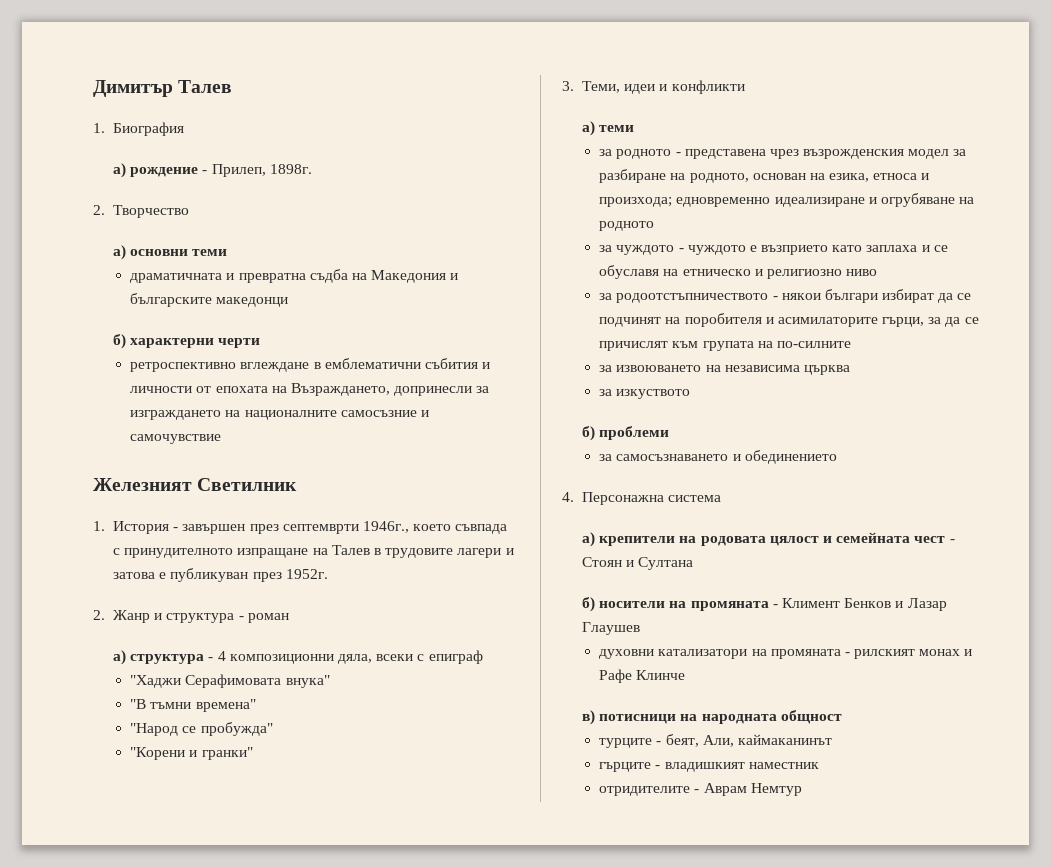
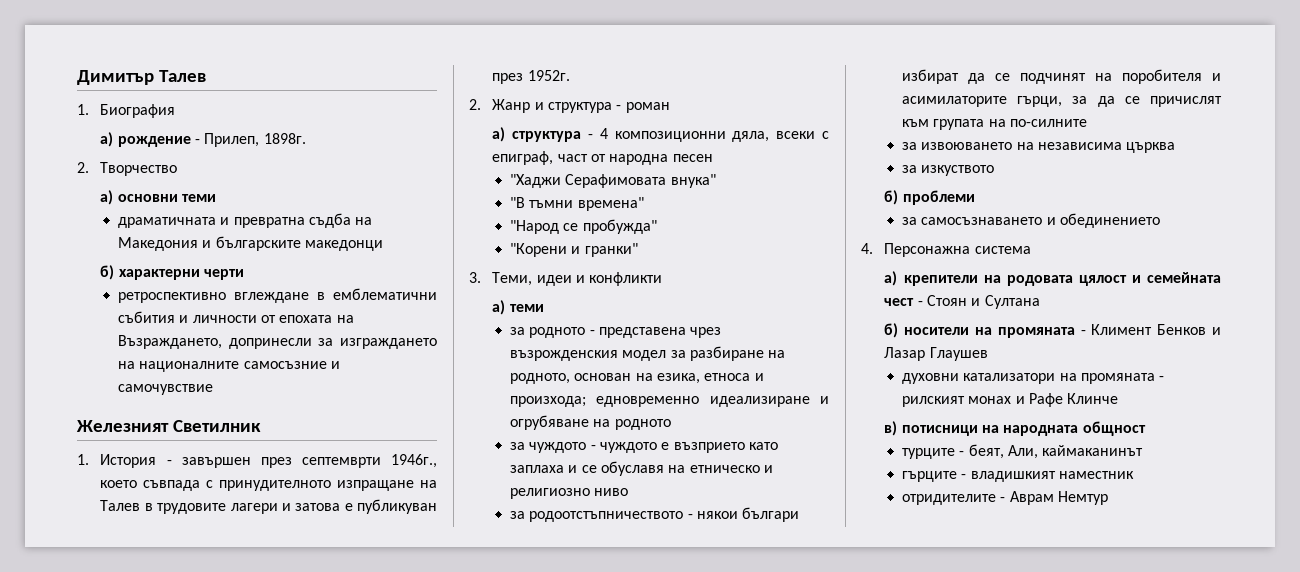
- а) структура - 4 композиционни дяла, всеки с епиграф
+ а) структура - 4 композиционни дяла, всеки с епиграф, част от народна песен

